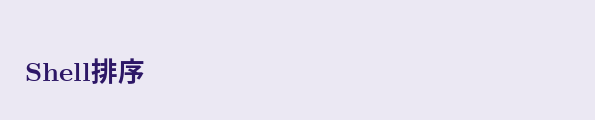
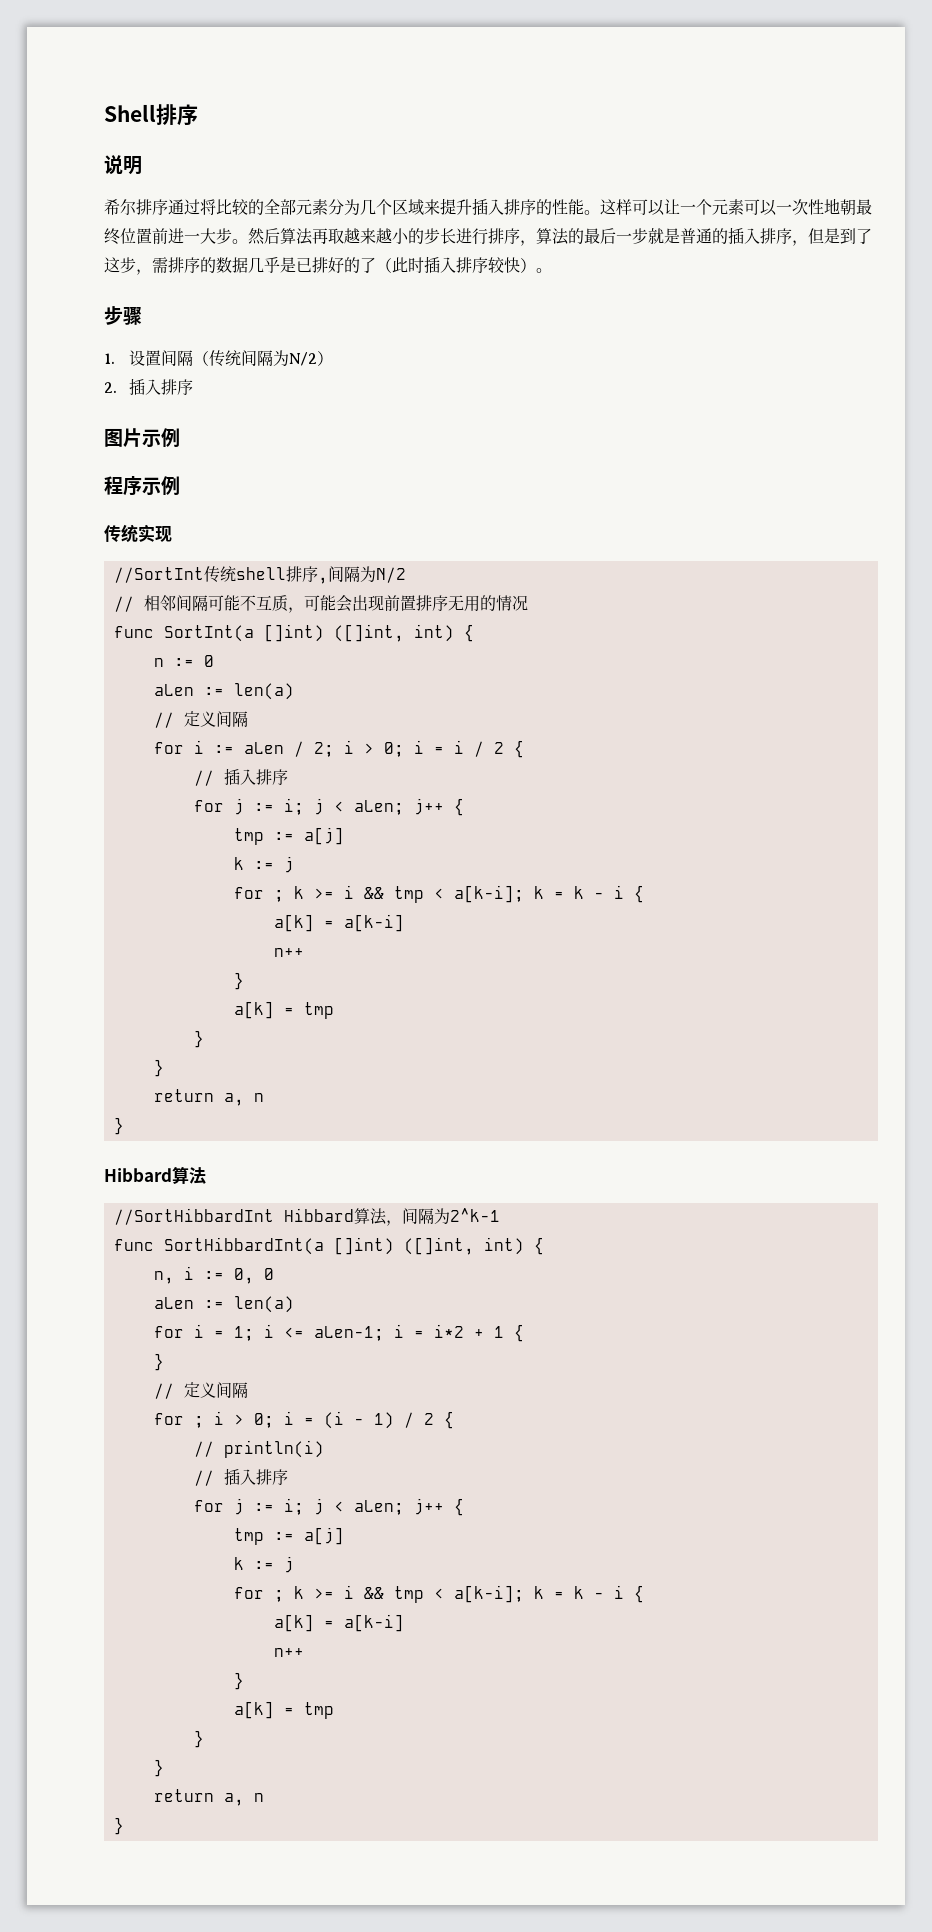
+ 说明
+ 希尔排序通过将比较的全部元素分为几个区域来提升插入排序的性能。这样可以让一个元素可以一次性地朝最终位置前进一大步。然后算法再取越来越小的步长进行排序，算法的最后一步就是普通的插入排序，但是到了这步，需排序的数据几乎是已排好的了（此时插入排序较快）。
+ 步骤
+ 1.设置间隔（传统间隔为N/2）
+ 2.插入排序
+ 图片示例
+ 程序示例
+ 传统实现
+ //SortInt传统shell排序,间隔为N/2
+ // 相邻间隔可能不互质，可能会出现前置排序无用的情况
+ func SortInt(a []int) ([]int, int) {
+ n := 0
+ aLen := len(a)
+ // 定义间隔
+ for i := aLen / 2; i > 0; i = i / 2 {
+ // 插入排序
+ for j := i; j < aLen; j++ {
+ tmp := a[j]
+ k := j
+ for ; k >= i && tmp < a[k-i]; k = k - i {
+ a[k] = a[k-i]
+ n++
+ }
+ a[k] = tmp
+ }
+ }
+ return a, n
+ }
+ Hibbard算法
+ //SortHibbardInt Hibbard算法，间隔为2^k-1
+ func SortHibbardInt(a []int) ([]int, int) {
+ n, i := 0, 0
+ aLen := len(a)
+ for i = 1; i <= aLen-1; i = i*2 + 1 {
+ }
+ // 定义间隔
+ for ; i > 0; i = (i - 1) / 2 {
+ // println(i)
+ // 插入排序
+ for j := i; j < aLen; j++ {
+ tmp := a[j]
+ k := j
+ for ; k >= i && tmp < a[k-i]; k = k - i {
+ a[k] = a[k-i]
+ n++
+ }
+ a[k] = tmp
+ }
+ }
+ return a, n
+ }

